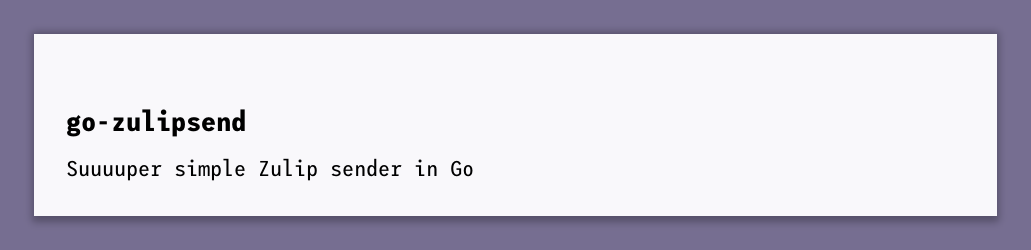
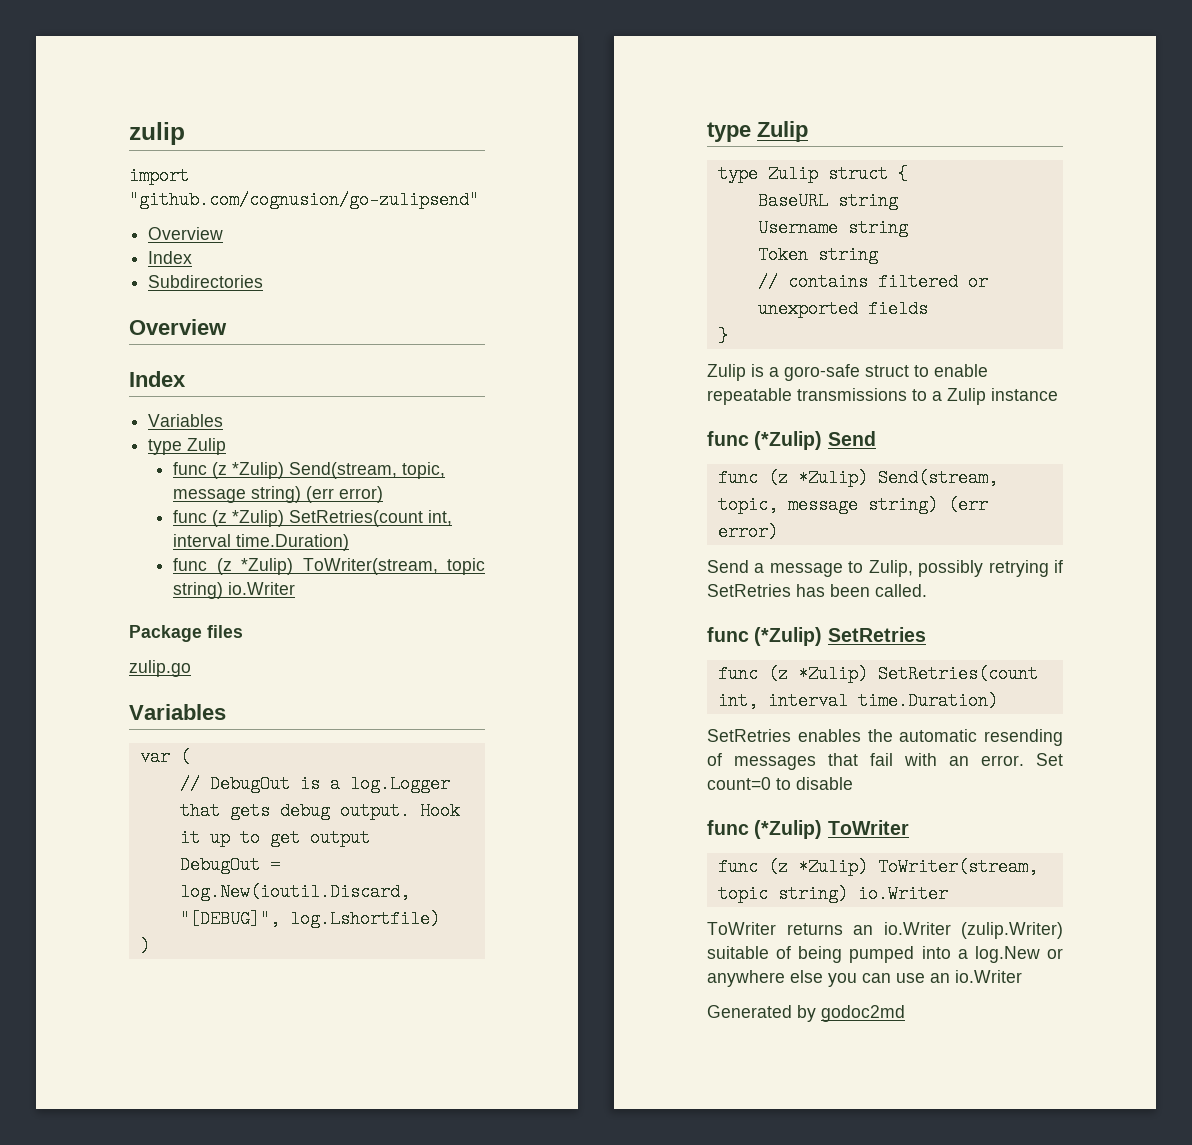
- go-zulipsend
- Suuuuper simple Zulip sender in Go
+ zulip
+ import "github.com/cognusion/go-zulipsend"
+ Overview
+ Index
+ Subdirectories
+ Overview
+ Index
+ Variables
+ type Zulip
+ func (z *Zulip) Send(stream, topic, message string) (err error)
+ func (z *Zulip) SetRetries(count int, interval time.Duration)
+ func (z *Zulip) ToWriter(stream, topic string) io.Writer
+ Package files
+ zulip.go
+ Variables
+ var (
+ // DebugOut is a log.Logger that gets debug output. Hook it up to get output
+ DebugOut = log.New(ioutil.Discard, "[DEBUG]", log.Lshortfile)
+ )
+ type Zulip
+ type Zulip struct {
+ BaseURL string
+ Username string
+ Token string
+ // contains filtered or unexported fields
+ }
+ Zulip is a goro-safe struct to enable repeatable transmissions to a Zulip instance
+ func (*Zulip) Send
+ func (z *Zulip) Send(stream, topic, message string) (err error)
+ Send a message to Zulip, possibly retrying if SetRetries has been called.
+ func (*Zulip) SetRetries
+ func (z *Zulip) SetRetries(count int, interval time.Duration)
+ SetRetries enables the automatic resending of messages that fail with an error. Set count=0 to disable
+ func (*Zulip) ToWriter
+ func (z *Zulip) ToWriter(stream, topic string) io.Writer
+ ToWriter returns an io.Writer (zulip.Writer) suitable of being pumped into a log.New or anywhere else you can use an io.Writer
+ Generated by godoc2md

